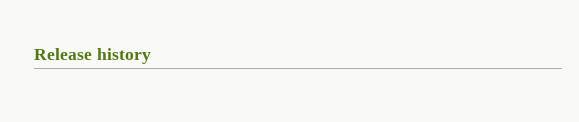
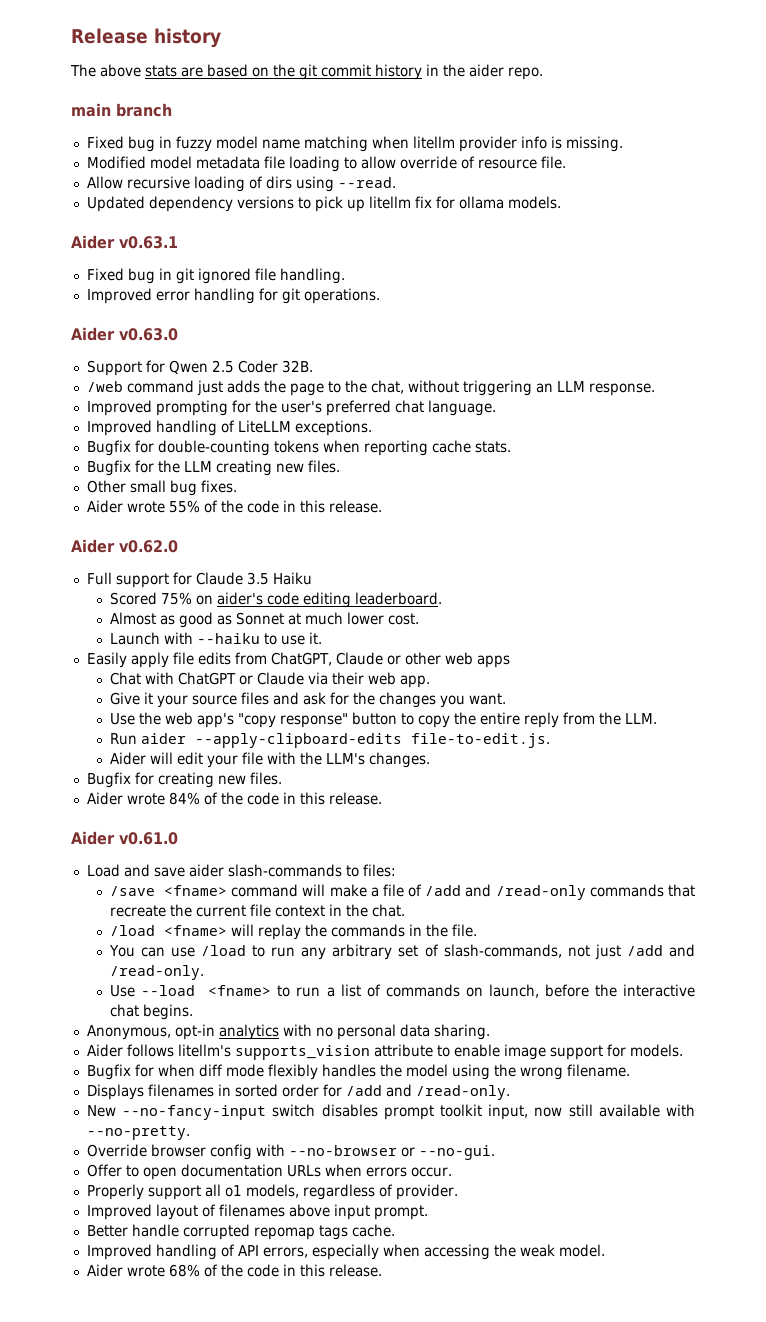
+ The above stats are based on the git commit history in the aider repo.
+ main branch
+ Fixed bug in fuzzy model name matching when litellm provider info is missing.
+ Modified model metadata file loading to allow override of resource file.
+ Allow recursive loading of dirs using --read.
+ Updated dependency versions to pick up litellm fix for ollama models.
+ Aider v0.63.1
+ Fixed bug in git ignored file handling.
+ Improved error handling for git operations.
+ Aider v0.63.0
+ Support for Qwen 2.5 Coder 32B.
+ /web command just adds the page to the chat, without triggering an LLM response.
+ Improved prompting for the user's preferred chat language.
+ Improved handling of LiteLLM exceptions.
+ Bugfix for double-counting tokens when reporting cache stats.
+ Bugfix for the LLM creating new files.
+ Other small bug fixes.
+ Aider wrote 55% of the code in this release.
+ Aider v0.62.0
+ Full support for Claude 3.5 Haiku
+ Scored 75% on aider's code editing leaderboard.
+ Almost as good as Sonnet at much lower cost.
+ Launch with --haiku to use it.
+ Easily apply file edits from ChatGPT, Claude or other web apps
+ Chat with ChatGPT or Claude via their web app.
+ Give it your source files and ask for the changes you want.
+ Use the web app's "copy response" button to copy the entire reply from the LLM.
+ Run aider --apply-clipboard-edits file-to-edit.js.
+ Aider will edit your file with the LLM's changes.
+ Bugfix for creating new files.
+ Aider wrote 84% of the code in this release.
+ Aider v0.61.0
+ Load and save aider slash-commands to files:
+ /save <fname> command will make a file of /add and /read-only commands that recreate the current file context in the chat.
+ /load <fname> will replay the commands in the file.
+ You can use /load to run any arbitrary set of slash-commands, not just /add and /read-only.
+ Use --load <fname> to run a list of commands on launch, before the interactive chat begins.
+ Anonymous, opt-in analytics with no personal data sharing.
+ Aider follows litellm's supports_vision attribute to enable image support for models.
+ Bugfix for when diff mode flexibly handles the model using the wrong filename.
+ Displays filenames in sorted order for /add and /read-only.
+ New --no-fancy-input switch disables prompt toolkit input, now still available with --no-pretty.
+ Override browser config with --no-browser or --no-gui.
+ Offer to open documentation URLs when errors occur.
+ Properly support all o1 models, regardless of provider.
+ Improved layout of filenames above input prompt.
+ Better handle corrupted repomap tags cache.
+ Improved handling of API errors, especially when accessing the weak model.
+ Aider wrote 68% of the code in this release.

